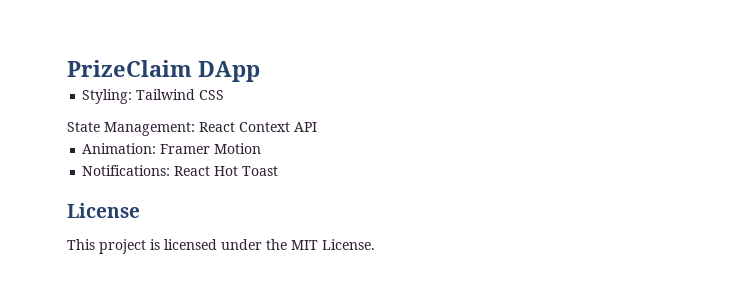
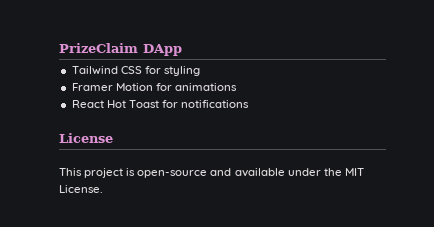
- Styling: Tailwind CSS
- State Management: React Context API
- Animation: Framer Motion
- Notifications: React Hot Toast
+ Tailwind CSS for styling
+ Framer Motion for animations
+ React Hot Toast for notifications
- This project is licensed under the MIT License.
+ This project is open-source and available under the MIT License.

